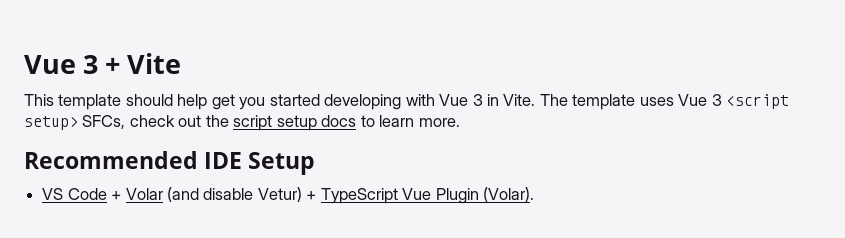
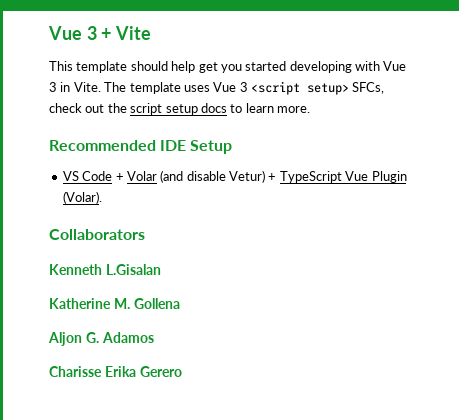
+ Collaborators
+ Kenneth L.Gisalan
+ Katherine M. Gollena
+ Aljon G. Adamos
+ Charisse Erika Gerero

